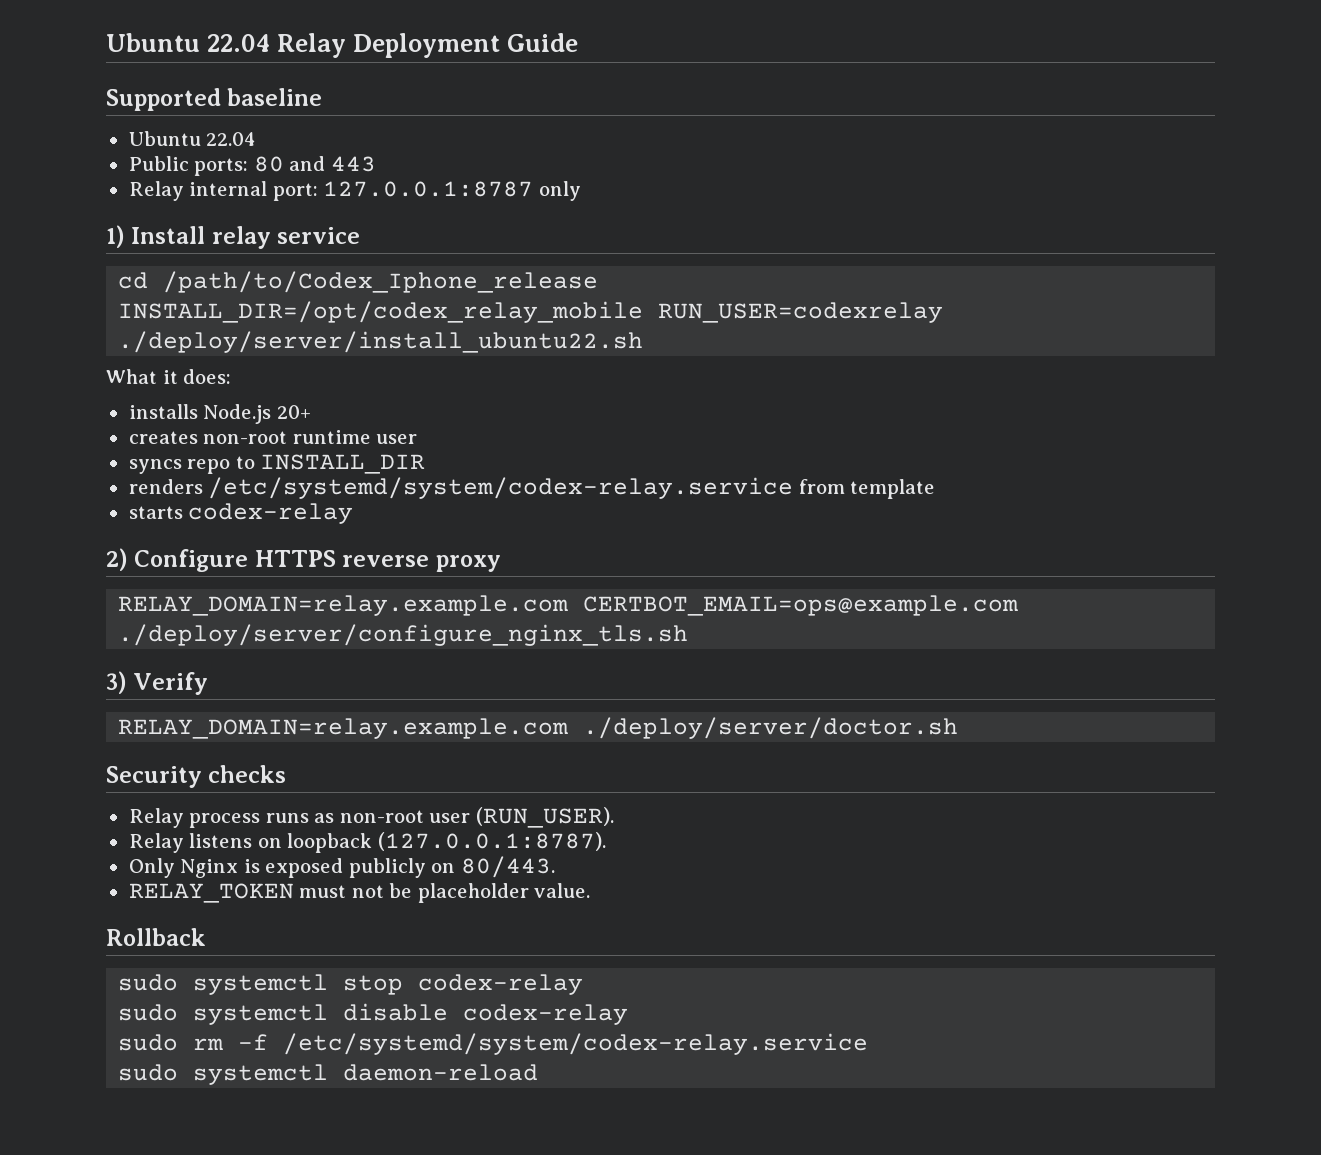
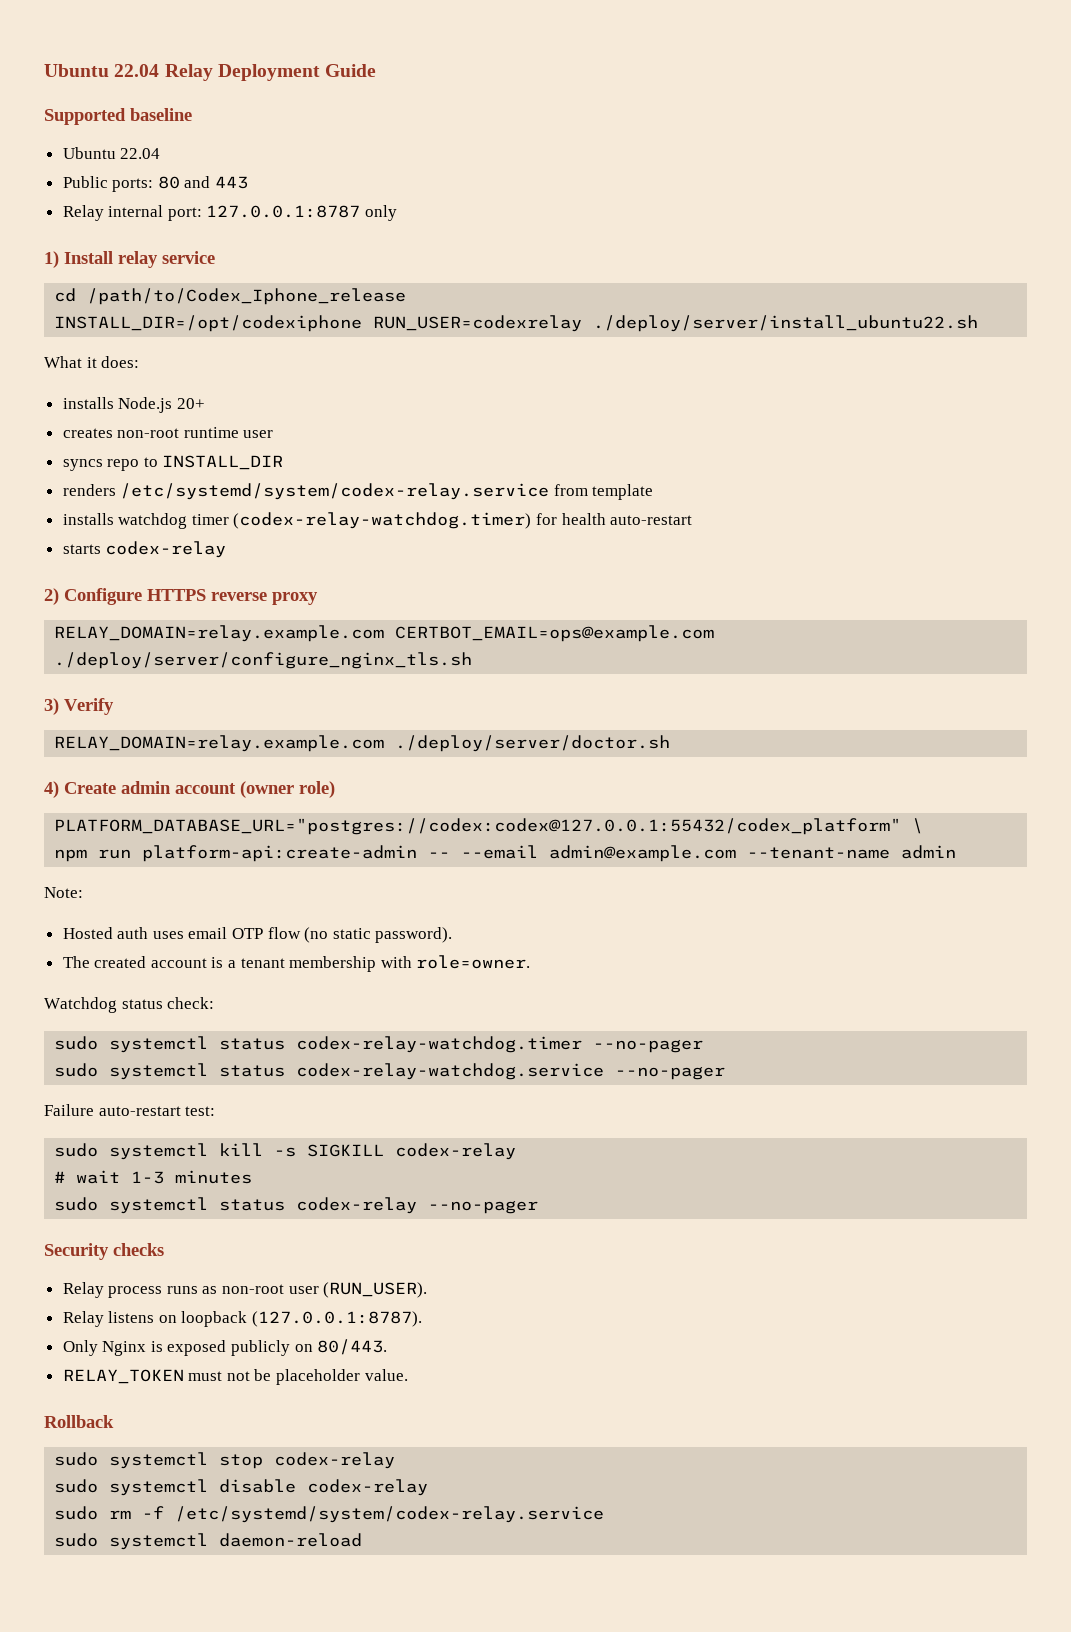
- INSTALL_DIR=/opt/codex_relay_mobile RUN_USER=codexrelay ./deploy/server/install_ubuntu22.sh
+ INSTALL_DIR=/opt/codexiphone RUN_USER=codexrelay ./deploy/server/install_ubuntu22.sh
+ installs watchdog timer (codex-relay-watchdog.timer) for health auto-restart
+ 4) Create admin account (owner role)
+ PLATFORM_DATABASE_URL="postgres://codex:codex@127.0.0.1:55432/codex_platform" \
+ npm run platform-api:create-admin -- --email admin@example.com --tenant-name admin
+ Note:
+ Hosted auth uses email OTP flow (no static password).
+ The created account is a tenant membership with role=owner.
+ Watchdog status check:
+ sudo systemctl status codex-relay-watchdog.timer --no-pager
+ sudo systemctl status codex-relay-watchdog.service --no-pager
+ Failure auto-restart test:
+ sudo systemctl kill -s SIGKILL codex-relay
+ # wait 1-3 minutes
+ sudo systemctl status codex-relay --no-pager

